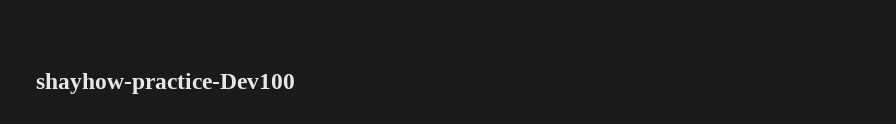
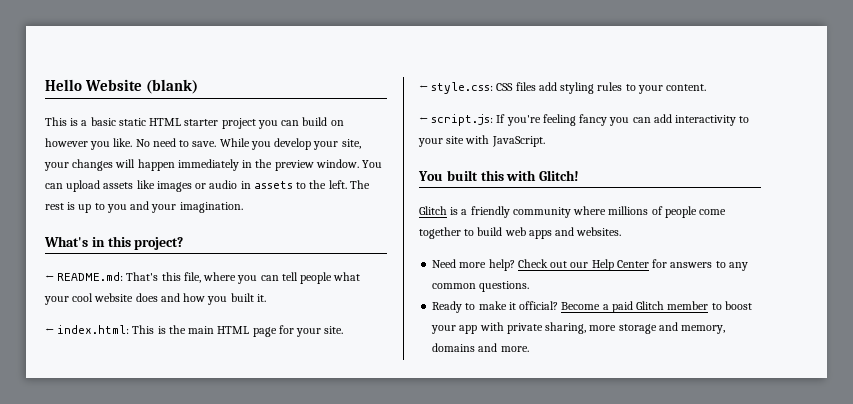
- shayhow-practice-Dev100
+ Hello Website (blank)
+ This is a basic static HTML starter project you can build on however you like. No need to save. While you develop your site, your changes will happen immediately in the preview window. You can upload assets like images or audio in assets to the left. The rest is up to you and your imagination.
+ What's in this project?
+ ← README.md: That's this file, where you can tell people what your cool website does and how you built it.
+ ← index.html: This is the main HTML page for your site.
+ ← style.css: CSS files add styling rules to your content.
+ ← script.js: If you're feeling fancy you can add interactivity to your site with JavaScript.
+ You built this with Glitch!
+ Glitch is a friendly community where millions of people come together to build web apps and websites.
+ Need more help? Check out our Help Center for answers to any common questions.
+ Ready to make it official? Become a paid Glitch member to boost your app with private sharing, more storage and memory, domains and more.

